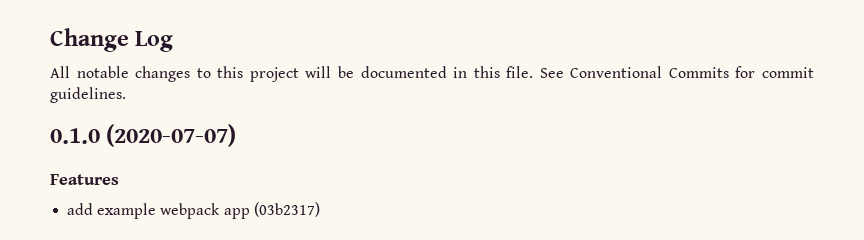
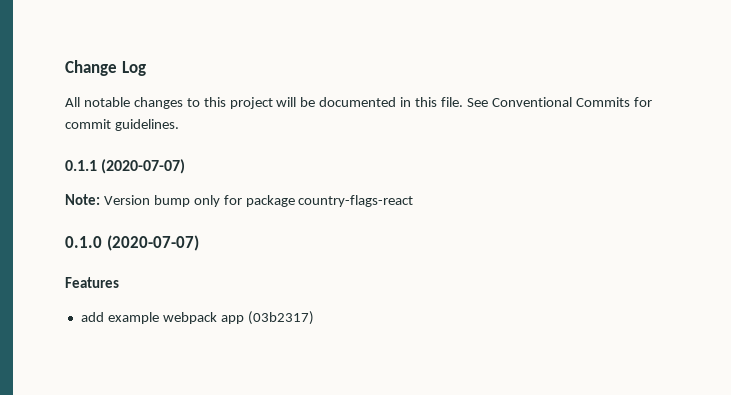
+ 0.1.1 (2020-07-07)
+ Note: Version bump only for package country-flags-react

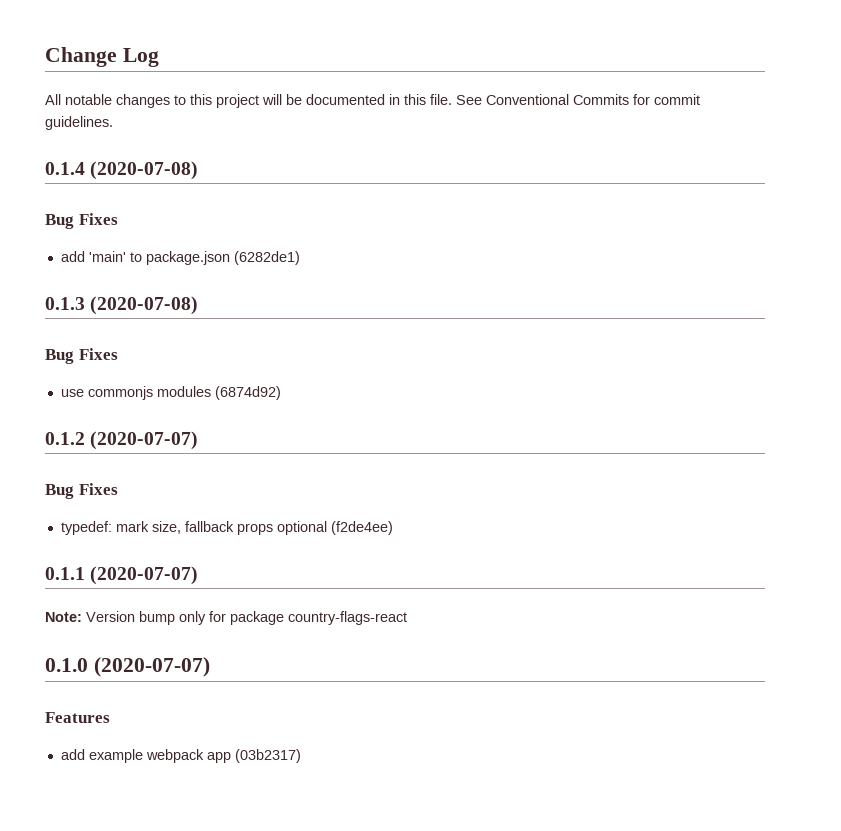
+ 0.1.4 (2020-07-08)
+ Bug Fixes
+ add 'main' to package.json (6282de1)
+ 0.1.3 (2020-07-08)
+ Bug Fixes
+ use commonjs modules (6874d92)
+ 0.1.2 (2020-07-07)
+ Bug Fixes
+ typedef: mark size, fallback props optional (f2de4ee)

